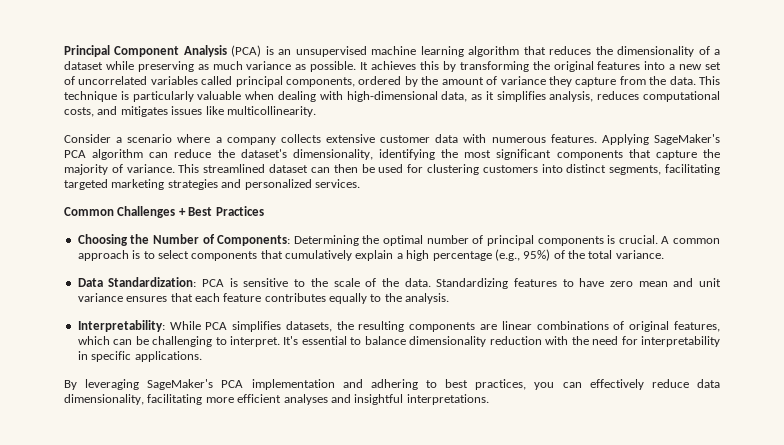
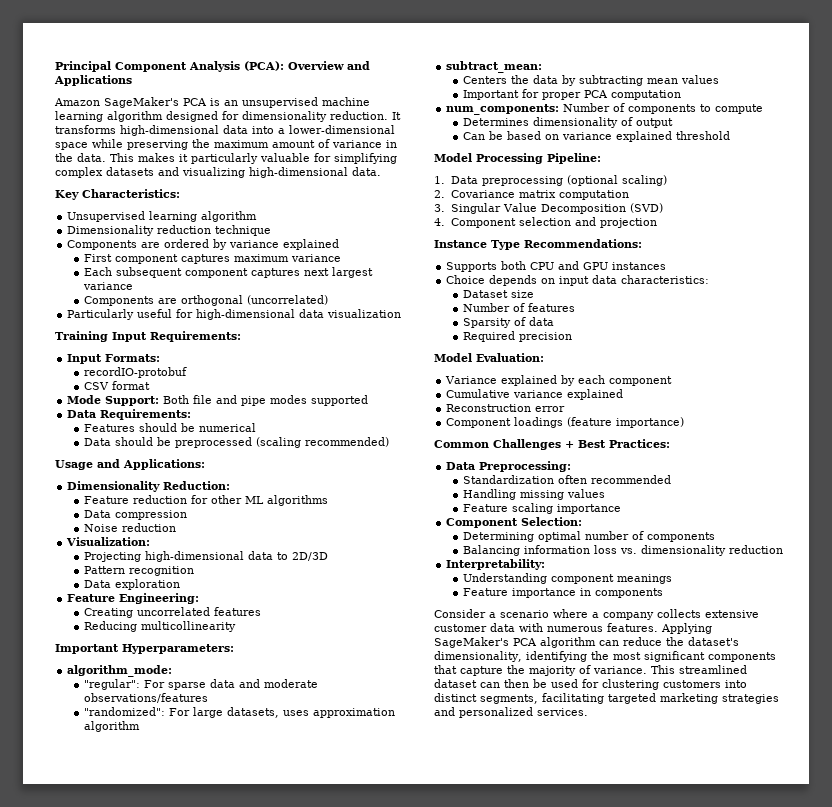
- Principal Component Analysis (PCA) is an unsupervised machine learning algorithm that reduces the dimensionality of a dataset while preserving as much variance as possible. It achieves this by transforming the original features into a new set of uncorrelated variables called principal components, ordered by the amount of variance they capture from the data. This technique is particularly valuable when dealing with high-dimensional data, as it simplifies analysis, reduces computational costs, and mitigates issues like multicollinearity.
+ Principal Component Analysis (PCA): Overview and Applications
+ Amazon SageMaker's PCA is an unsupervised machine learning algorithm designed for dimensionality reduction. It transforms high-dimensional data into a lower-dimensional space while preserving the maximum amount of variance in the data. This makes it particularly valuable for simplifying complex datasets and visualizing high-dimensional data.
+ Key Characteristics:
+ Unsupervised learning algorithm
+ Dimensionality reduction technique
+ Components are ordered by variance explained
+ First component captures maximum variance
+ Each subsequent component captures next largest variance
+ Components are orthogonal (uncorrelated)
+ Particularly useful for high-dimensional data visualization
+ Training Input Requirements:
+ Input Formats:
+ recordIO-protobuf
+ CSV format
+ Mode Support: Both file and pipe modes supported
+ Data Requirements:
+ Features should be numerical
+ Data should be preprocessed (scaling recommended)
+ Usage and Applications:
+ Dimensionality Reduction:
+ Feature reduction for other ML algorithms
+ Data compression
+ Noise reduction
+ Visualization:
+ Projecting high-dimensional data to 2D/3D
+ Pattern recognition
+ Data exploration
+ Feature Engineering:
+ Creating uncorrelated features
+ Reducing multicollinearity
+ Important Hyperparameters:
+ algorithm_mode:
+ "regular": For sparse data and moderate observations/features
+ "randomized": For large datasets, uses approximation algorithm
+ subtract_mean:
+ Centers the data by subtracting mean values
+ Important for proper PCA computation
+ num_components: Number of components to compute
+ Determines dimensionality of output
+ Can be based on variance explained threshold
+ Model Processing Pipeline:
+ 1. Data preprocessing (optional scaling)
+ 2. Covariance matrix computation
+ 3. Singular Value Decomposition (SVD)
+ 4. Component selection and projection
+ Instance Type Recommendations:
+ Supports both CPU and GPU instances
+ Choice depends on input data characteristics:
+ Dataset size
+ Number of features
+ Sparsity of data
+ Required precision
+ Model Evaluation:
+ Variance explained by each component
+ Cumulative variance explained
+ Reconstruction error
+ Component loadings (feature importance)
+ Common Challenges + Best Practices:
+ Data Preprocessing:
+ Standardization often recommended
+ Handling missing values
+ Feature scaling importance
+ Component Selection:
+ Determining optimal number of components
+ Balancing information loss vs. dimensionality reduction
+ Interpretability:
+ Understanding component meanings
+ Feature importance in components
- Common Challenges + Best Practices
- Choosing the Number of Components: Determining the optimal number of principal components is crucial. A common approach is to select components that cumulatively explain a high percentage (e.g., 95%) of the total variance.
- Data Standardization: PCA is sensitive to the scale of the data. Standardizing features to have zero mean and unit variance ensures that each feature contributes equally to the analysis.
- Interpretability: While PCA simplifies datasets, the resulting components are linear combinations of original features, which can be challenging to interpret. It's essential to balance dimensionality reduction with the need for interpretability in specific applications.
- By leveraging SageMaker's PCA implementation and adhering to best practices, you can effectively reduce data dimensionality, facilitating more efficient analyses and insightful interpretations.

